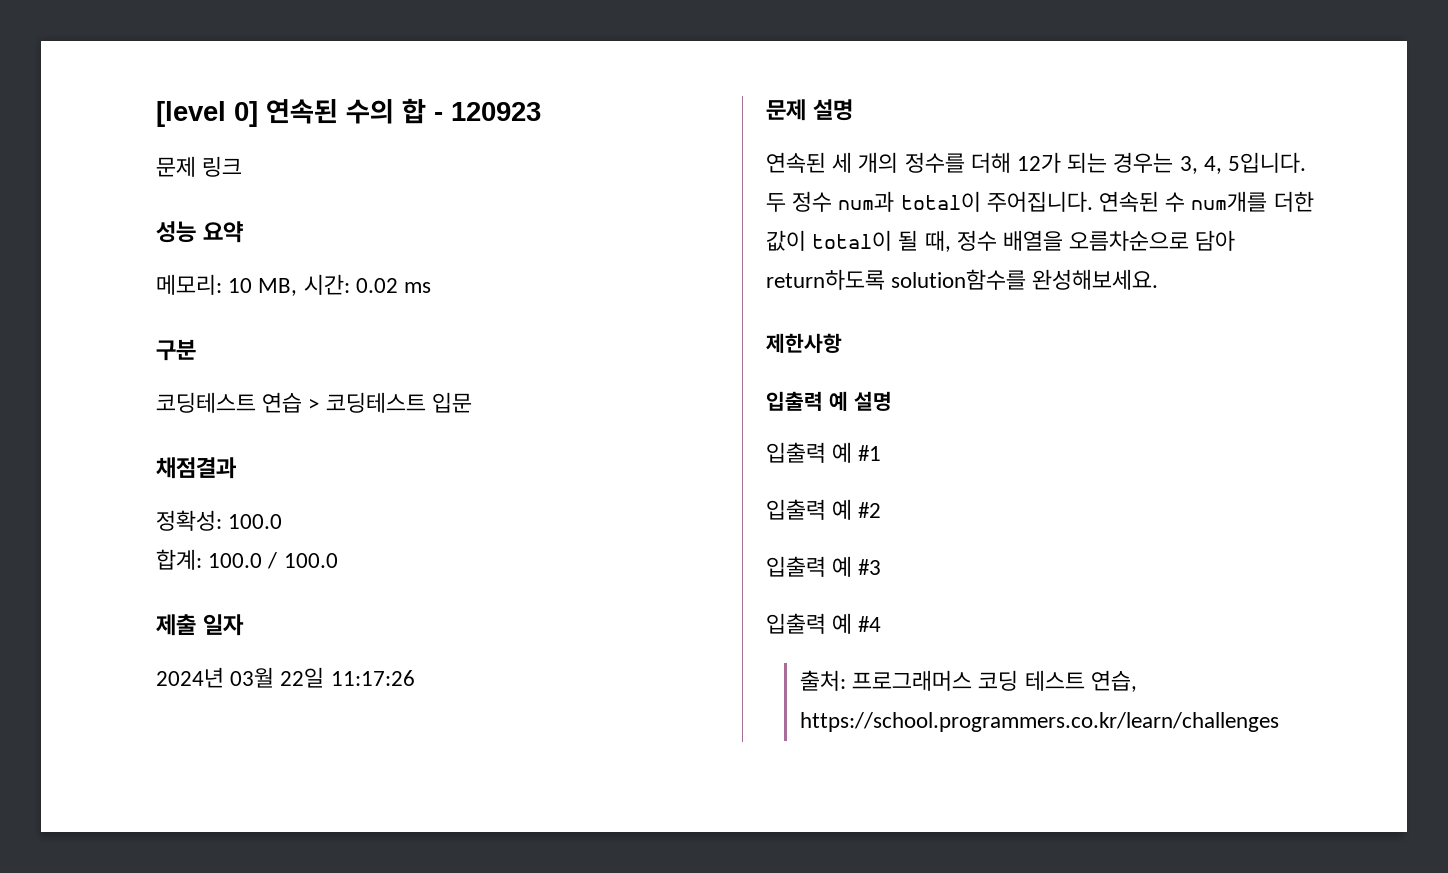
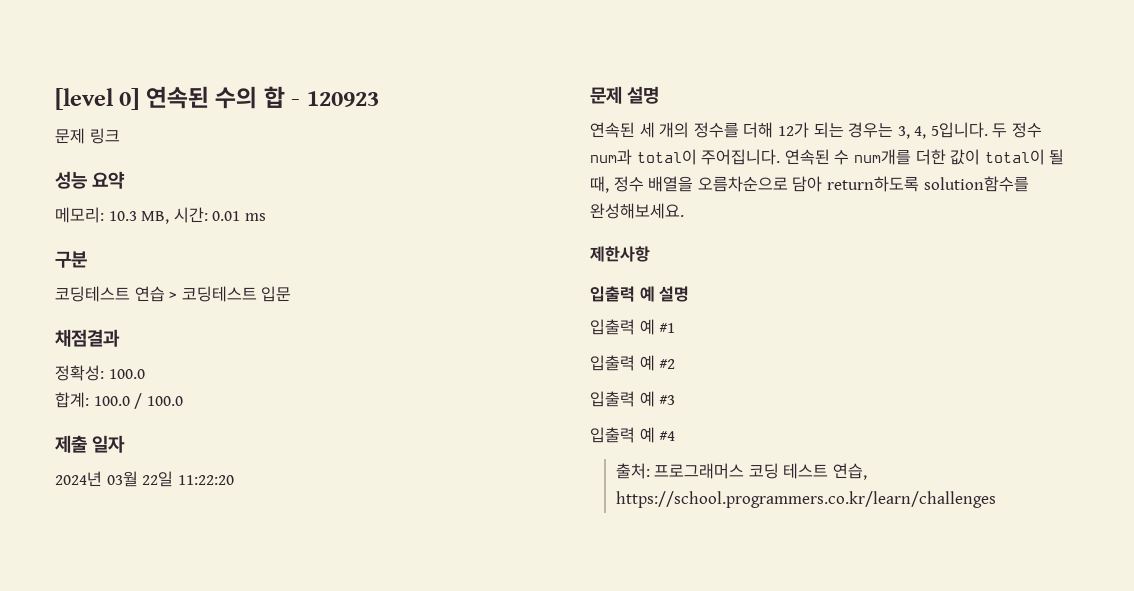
- 메모리: 10 MB, 시간: 0.02 ms
+ 메모리: 10.3 MB, 시간: 0.01 ms
- 2024년 03월 22일 11:17:26
+ 2024년 03월 22일 11:22:20

